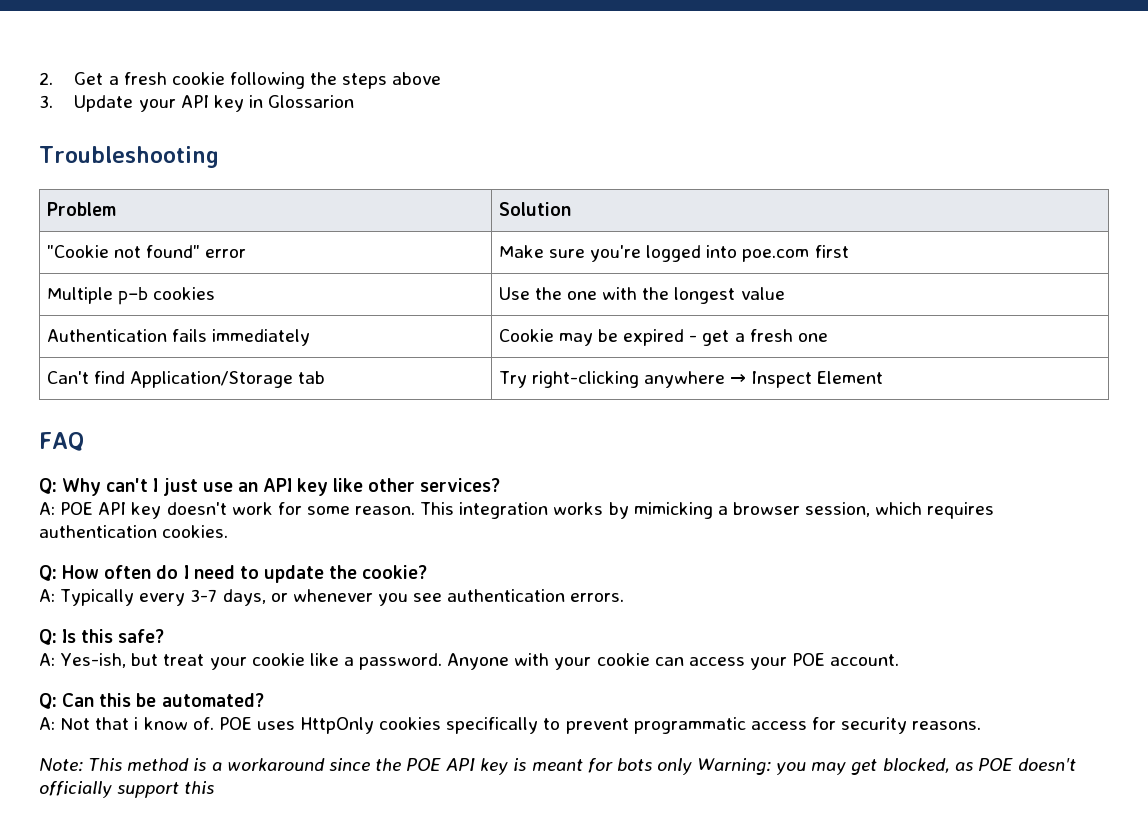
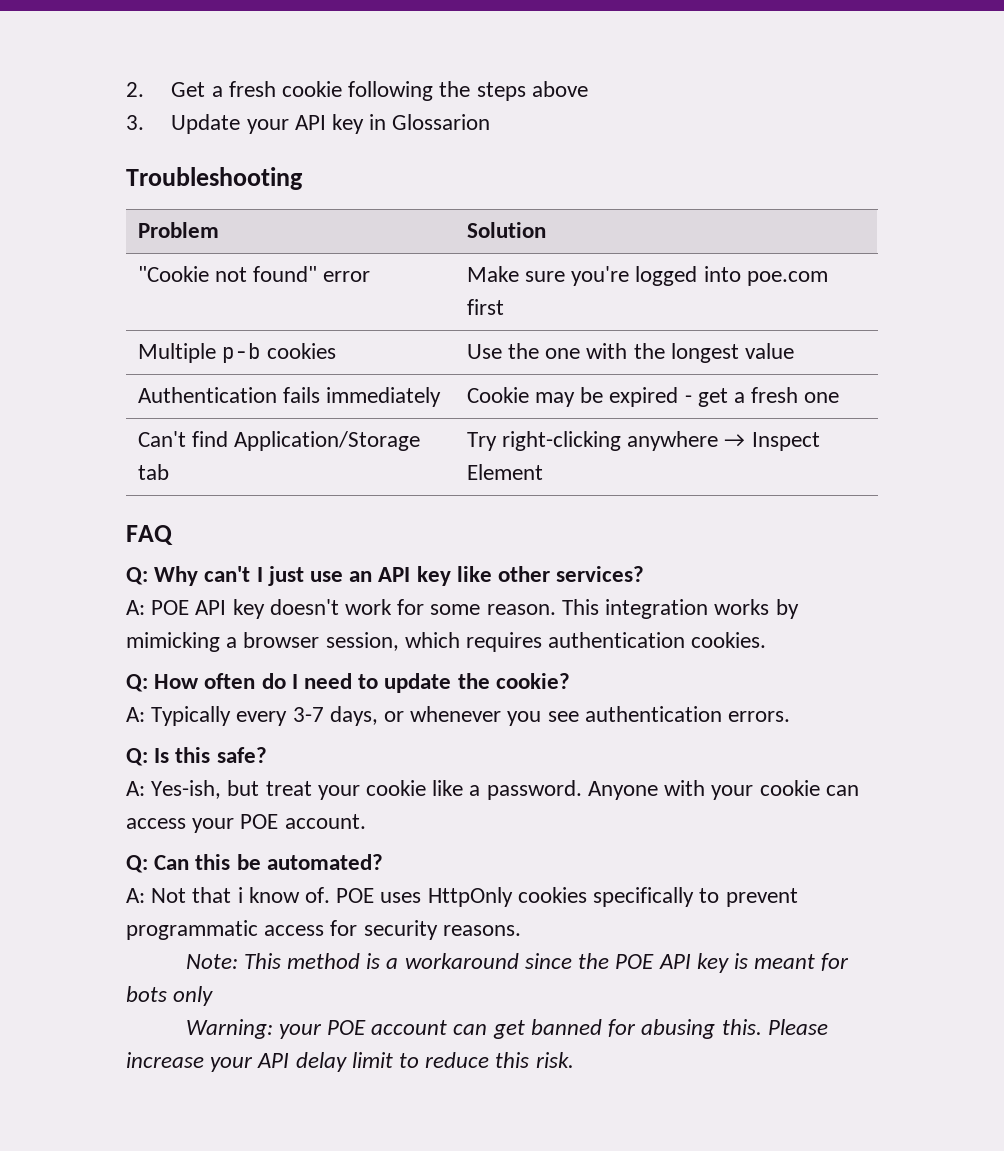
- Note: This method is a workaround since the POE API key is meant for bots only Warning: you may get blocked, as POE doesn't officially support this
+ Note: This method is a workaround since the POE API key is meant for bots only
+ Warning: your POE account can get banned for abusing this. Please increase your API delay limit to reduce this risk.

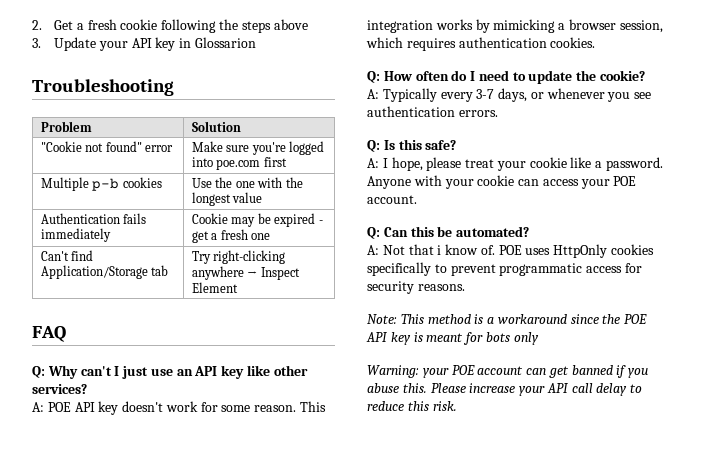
- A: Yes-ish, but treat your cookie like a password.
+ A: I hope, please treat your cookie like a password.
- Warning: your POE account can get banned for abusing this.
+ Warning: your POE account can get banned if you abuse this.
- Please increase your API delay limit to reduce this risk.
+ Please increase your API call delay to reduce this risk.

